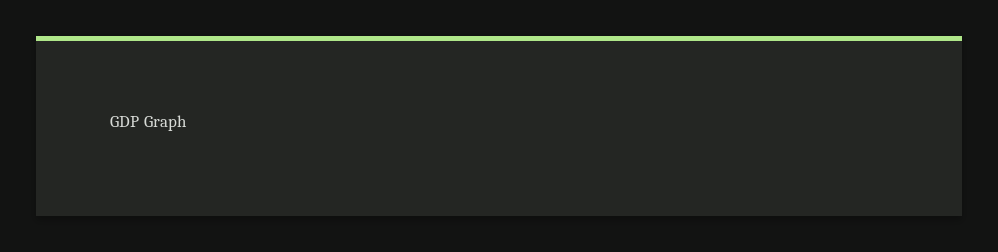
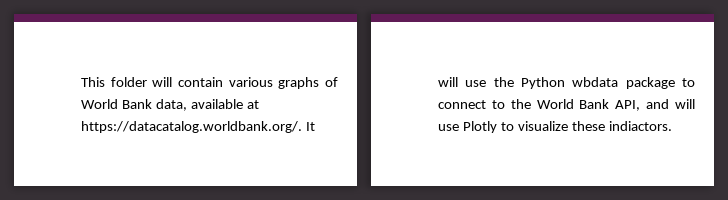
- GDP Graph
+ This folder will contain various graphs of World Bank data, available at https://datacatalog.worldbank.org/. It will use the Python wbdata package to connect to the World Bank API, and will use Plotly to visualize these indiactors.

